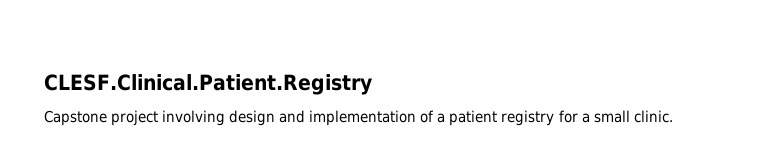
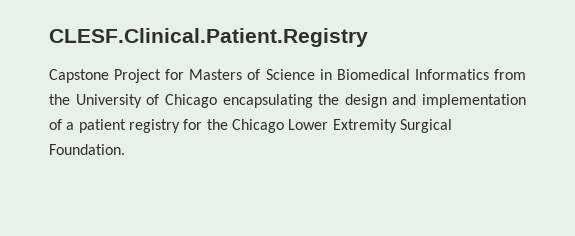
- Capstone project involving design and implementation of a patient registry for a small clinic.
+ Capstone Project for Masters of Science in Biomedical Informatics from the University of Chicago encapsulating the design and implementation of a patient registry for the Chicago Lower Extremity Surgical Foundation.

